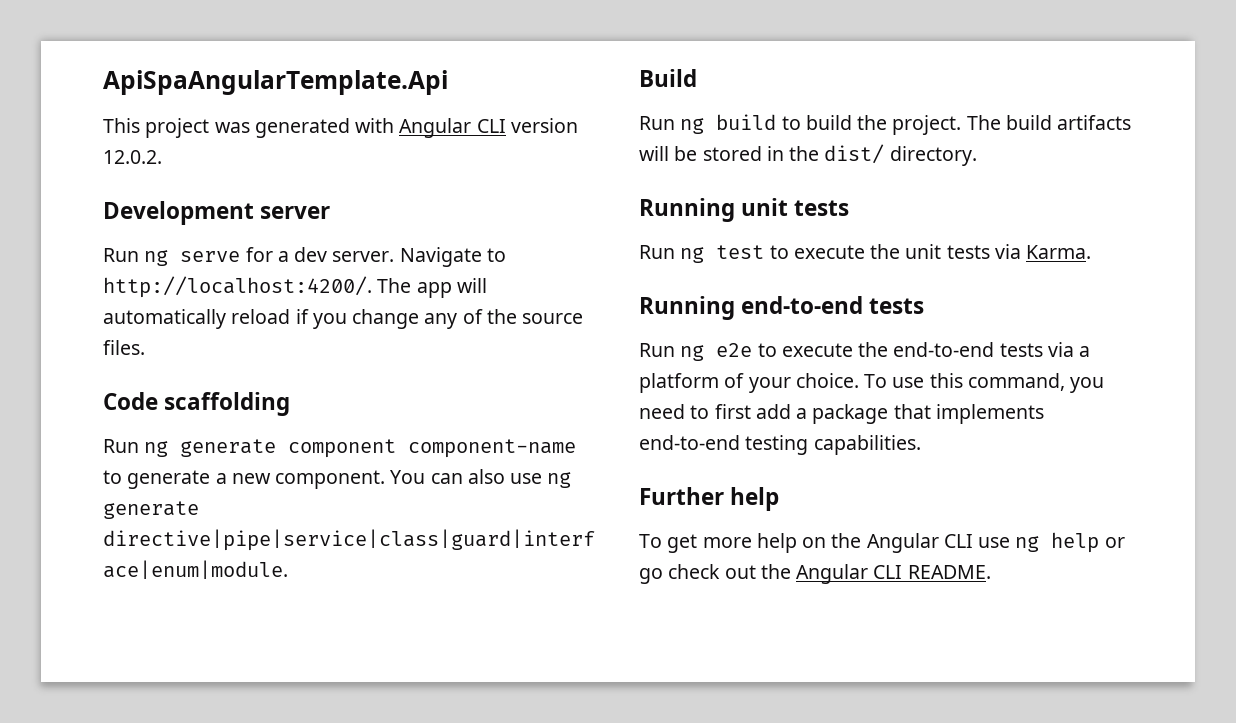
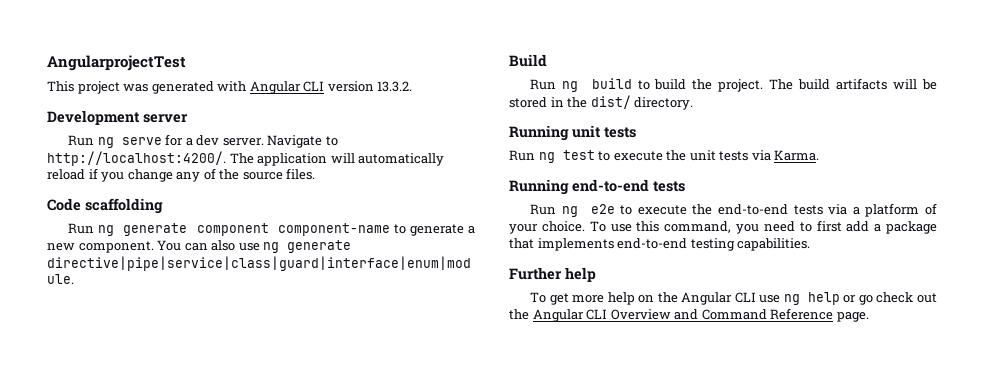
- ApiSpaAngularTemplate.Api
+ AngularprojectTest
- This project was generated with Angular CLI version 12.0.2.
+ This project was generated with Angular CLI version 13.3.2.
- The app will automatically reload if you change any of the source files.
+ The application will automatically reload if you change any of the source files.
- To get more help on the Angular CLI use ng help or go check out the Angular CLI README.
+ To get more help on the Angular CLI use ng help or go check out the Angular CLI Overview and Command Reference page.

